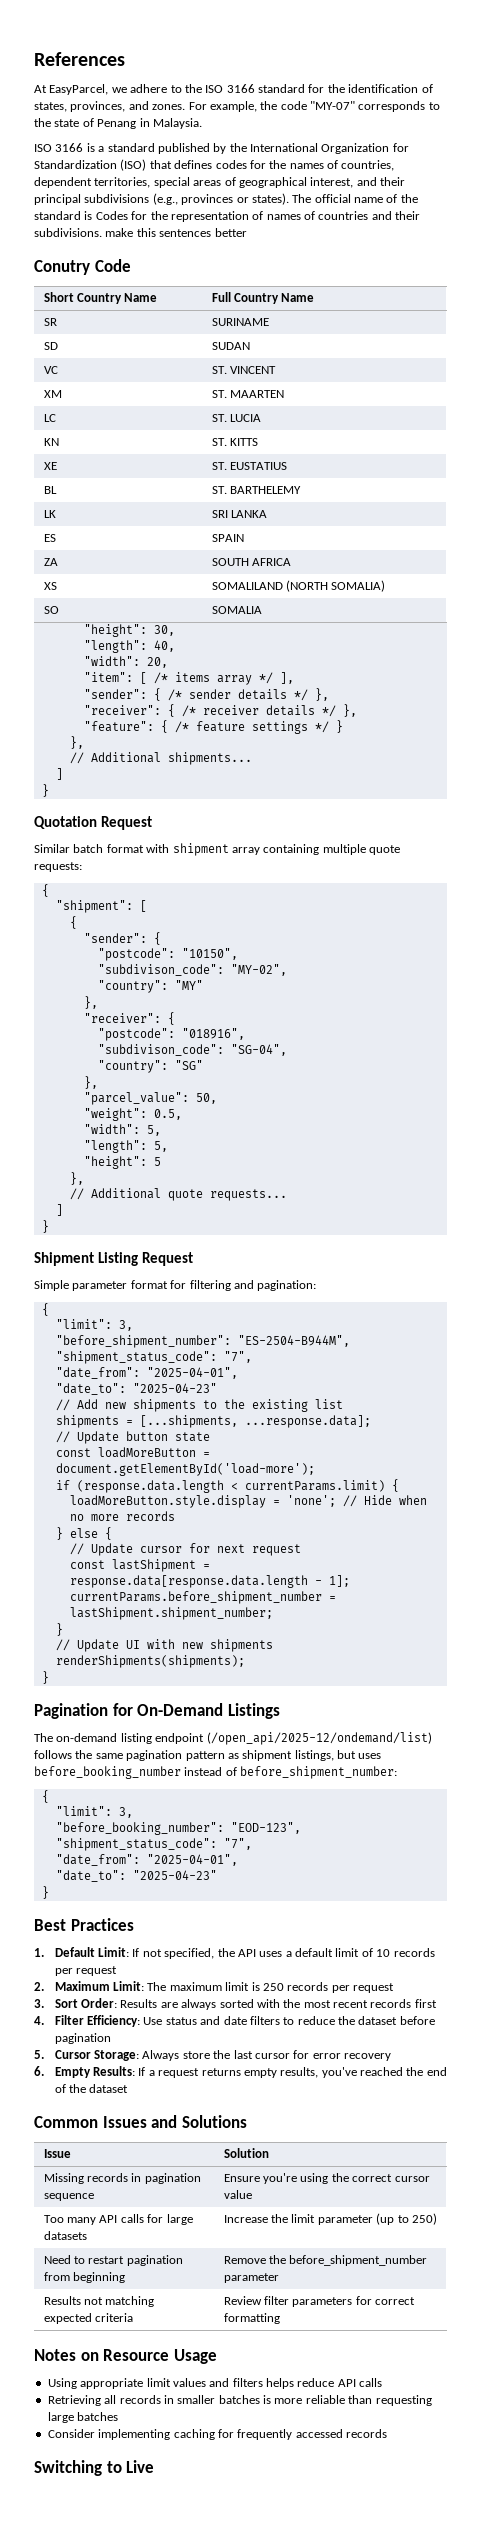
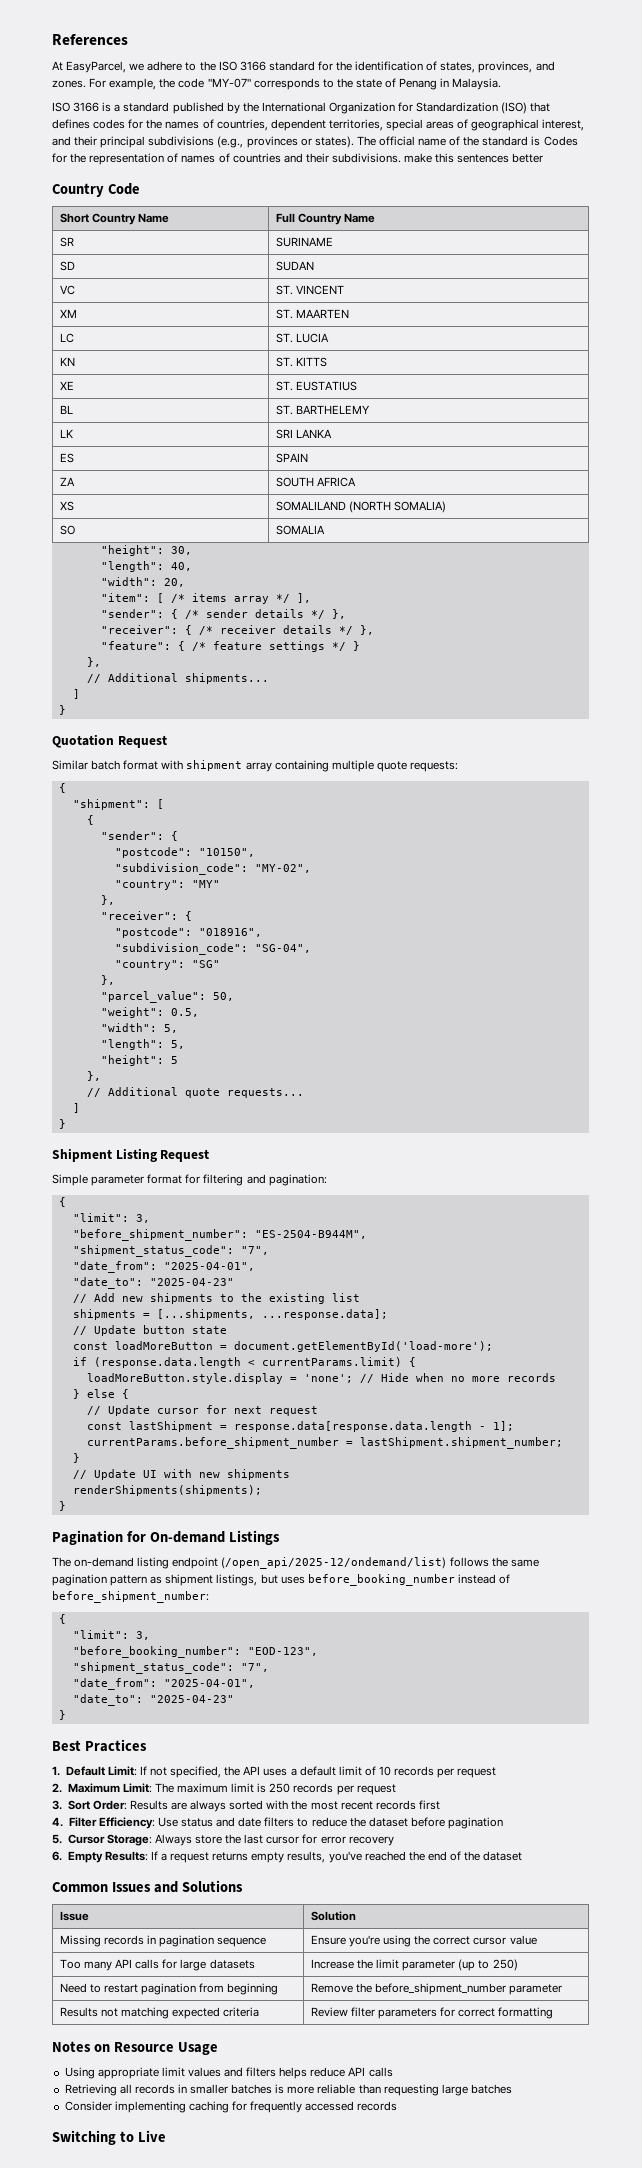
- Conutry Code
+ Country Code
- "subdivison_code": "MY-02",
+ "subdivision_code": "MY-02",
- "subdivison_code": "SG-04",
+ "subdivision_code": "SG-04",
- Pagination for On-Demand Listings
+ Pagination for On-demand Listings

